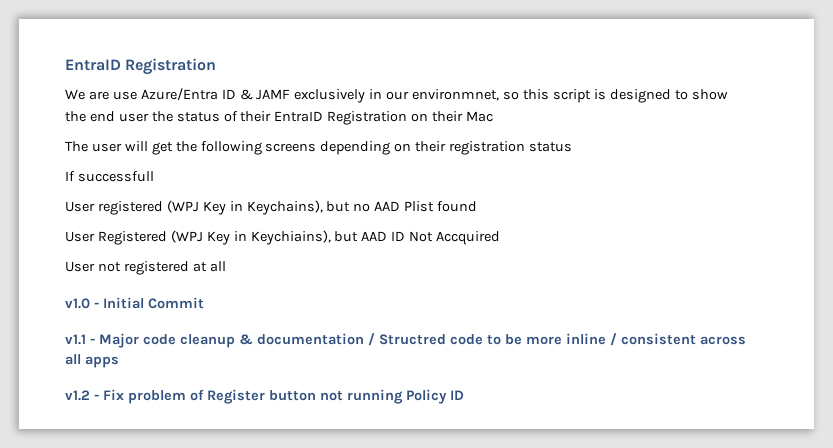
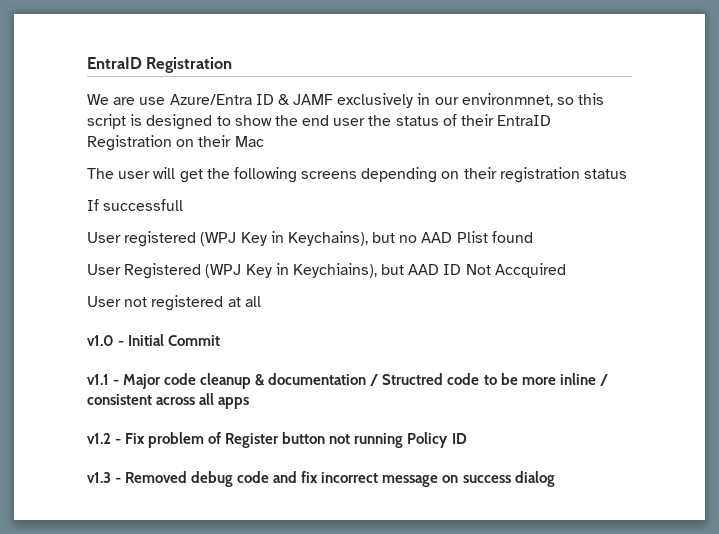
+ v1.3 - Removed debug code and fix incorrect message on success dialog

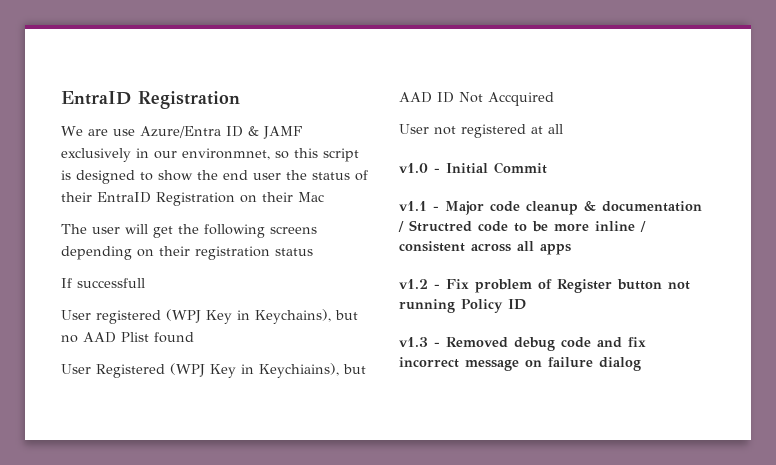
- v1.3 - Removed debug code and fix incorrect message on success dialog
+ v1.3 - Removed debug code and fix incorrect message on failure dialog

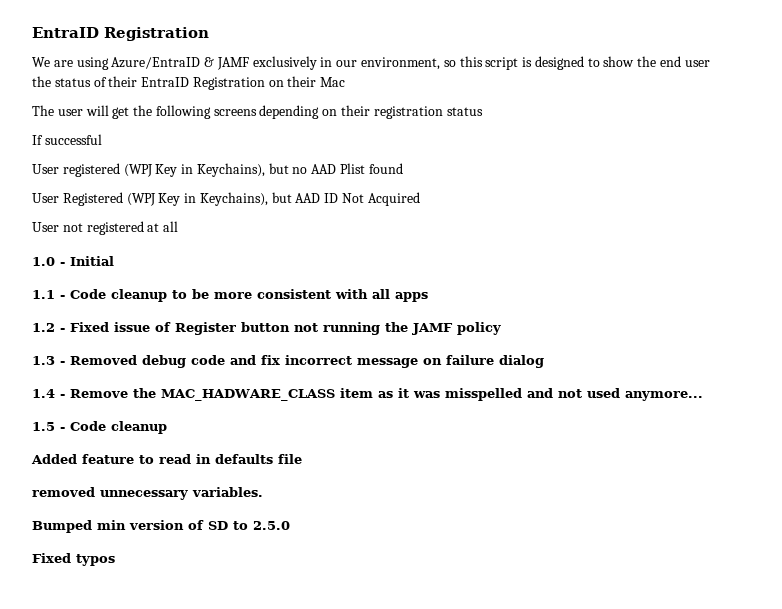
- We are use Azure/Entra ID & JAMF exclusively in our environmnet, so this script is designed to show the end user the status of their EntraID Registration on their Mac
+ We are using Azure/EntraID & JAMF exclusively in our environment, so this script is designed to show the end user the status of their EntraID Registration on their Mac
- If successfull
+ If successful
- User Registered (WPJ Key in Keychiains), but AAD ID Not Accquired
+ User Registered (WPJ Key in Keychains), but AAD ID Not Acquired
- v1.0 - Initial Commit
- v1.1 - Major code cleanup & documentation / Structred code to be more inline / consistent across all apps
- v1.2 - Fix problem of Register button not running Policy ID
- v1.3 - Removed debug code and fix incorrect message on failure dialog
+ 1.0 - Initial
+ 1.1 - Code cleanup to be more consistent with all apps
+ 1.2 - Fixed issue of Register button not running the JAMF policy
+ 1.3 - Removed debug code and fix incorrect message on failure dialog
+ 1.4 - Remove the MAC_HADWARE_CLASS item as it was misspelled and not used anymore...
+ 1.5 - Code cleanup
+ Added feature to read in defaults file
+ removed unnecessary variables.
+ Bumped min version of SD to 2.5.0
+ Fixed typos

